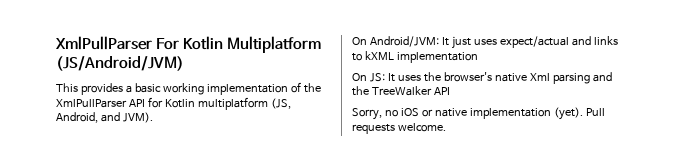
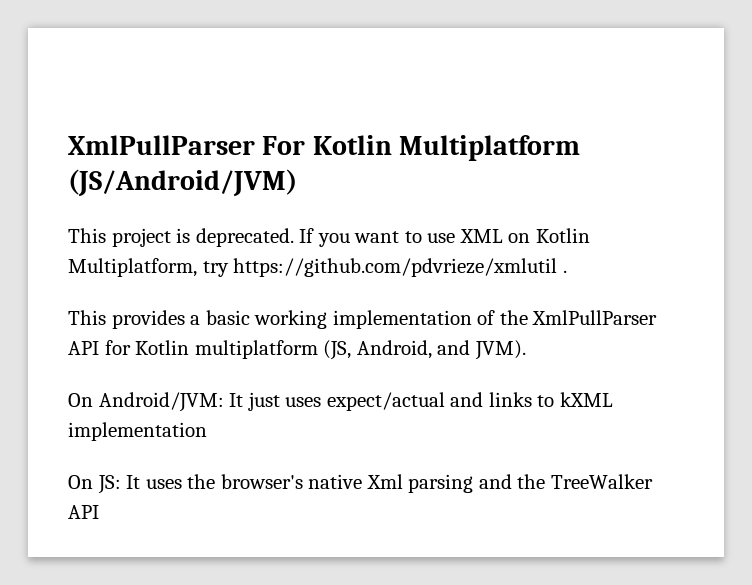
+ This project is deprecated. If you want to use XML on Kotlin Multiplatform, try https://github.com/pdvrieze/xmlutil .
- Sorry, no iOS or native implementation (yet). Pull requests welcome.

